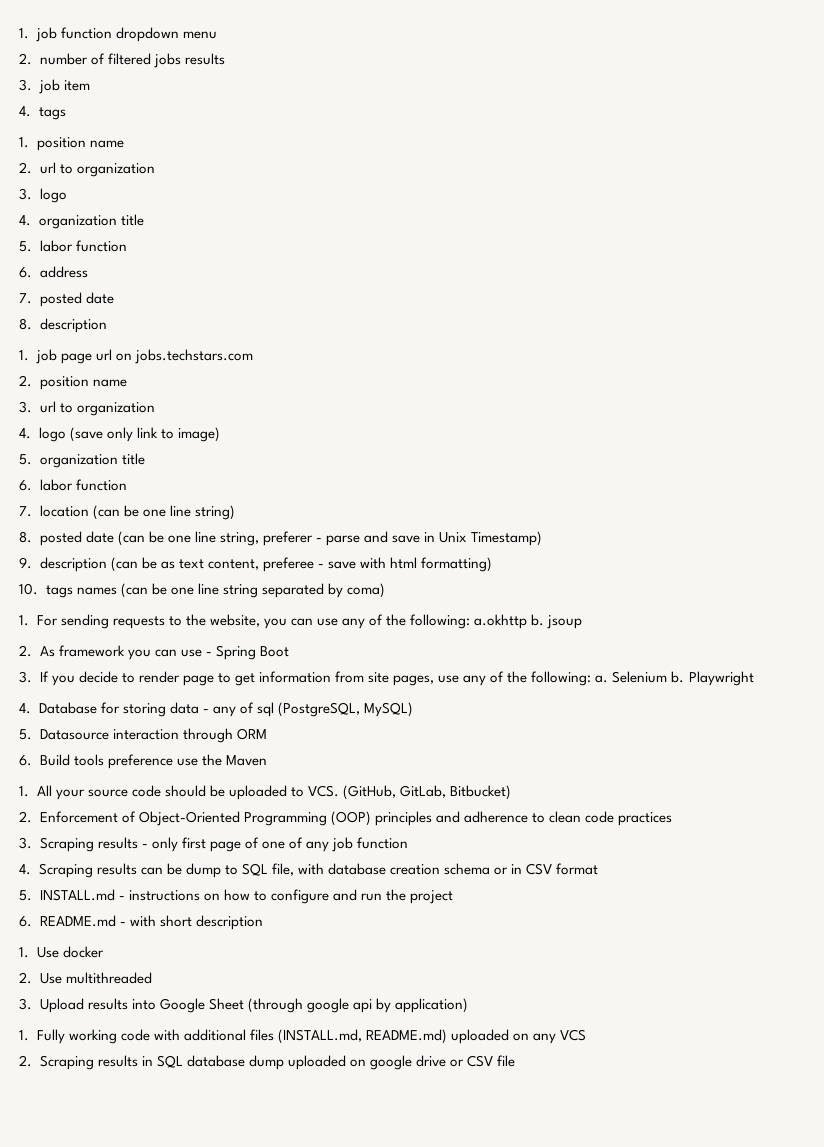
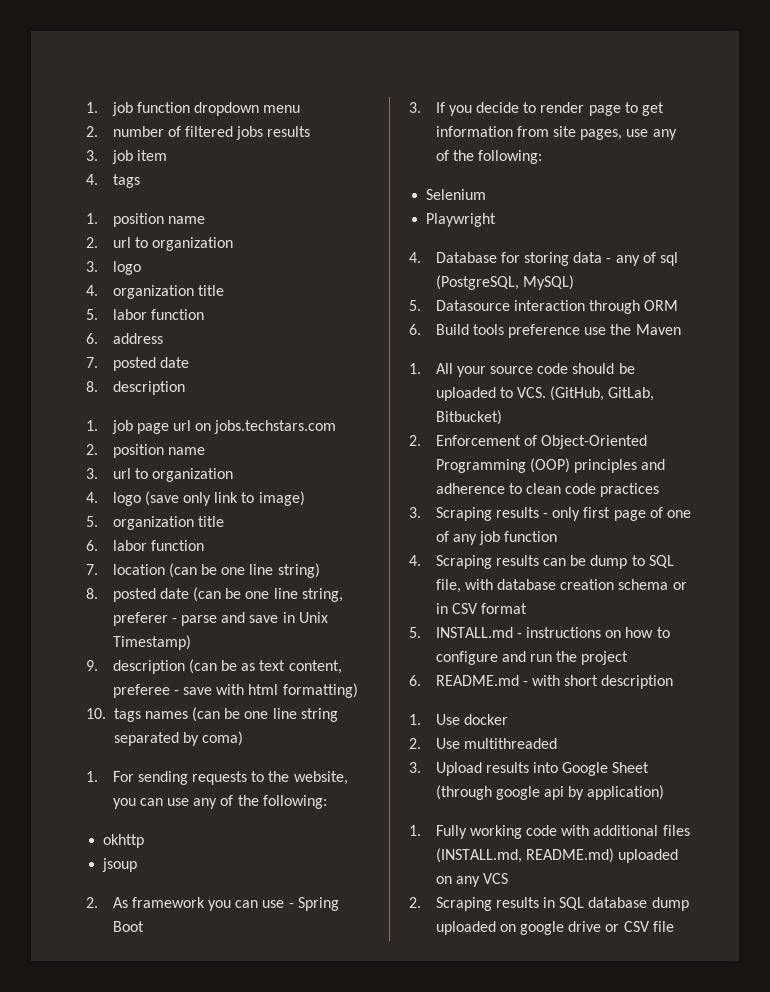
- 1. For sending requests to the website, you can use any of the following: a.okhttp b. jsoup
+ 1. For sending requests to the website, you can use any of the following:
+ okhttp
+ jsoup
- 3. If you decide to render page to get information from site pages, use any of the following: a. Selenium b. Playwright
+ 3. If you decide to render page to get information from site pages, use any of the following:
+ Selenium
+ Playwright

